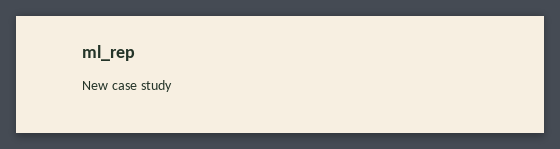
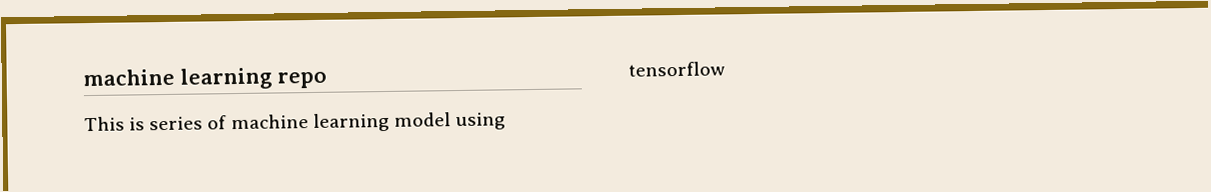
- ml_rep
- New case study
+ machine learning repo
+ This is series of machine learning model using tensorflow

